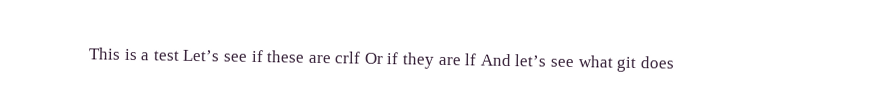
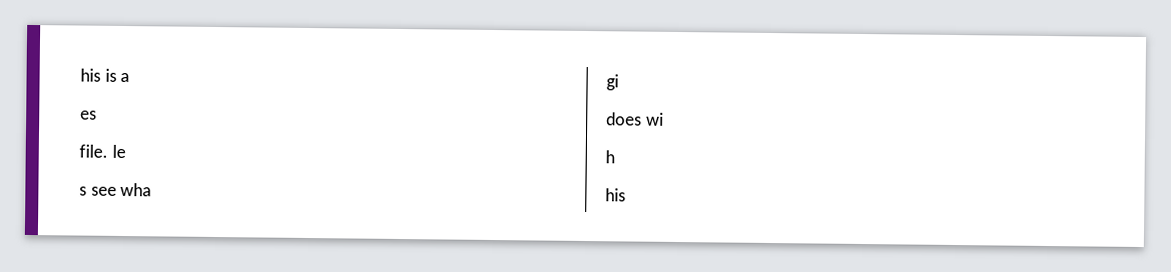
- This is a test Let’s see if these are crlf Or if they are lf And let’s see what git does
+ his is a
+ es
+ file. le
+ s see wha
+ gi
+ does wi
+ h
+ his

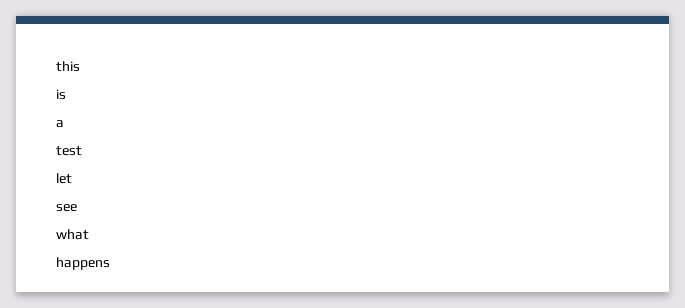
- his is a
+ this
+ is
+ a
- es
- file. le
- s see wha
- gi
- does wi
- h
- his
+ test
+ let
+ see
+ what
+ happens

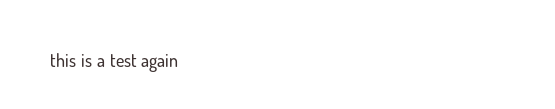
- this
- is
- a
- test
- let
- see
- what
- happens
+ this is a test again

